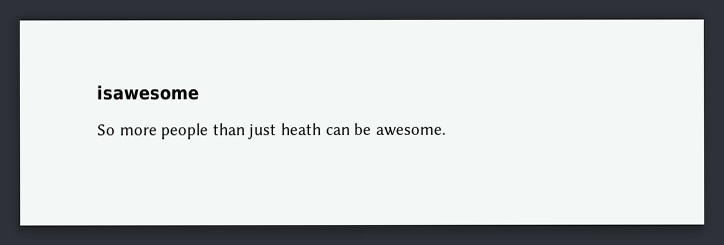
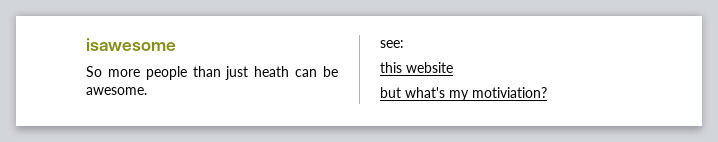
+ see:
+ this website
+ but what's my motiviation?

